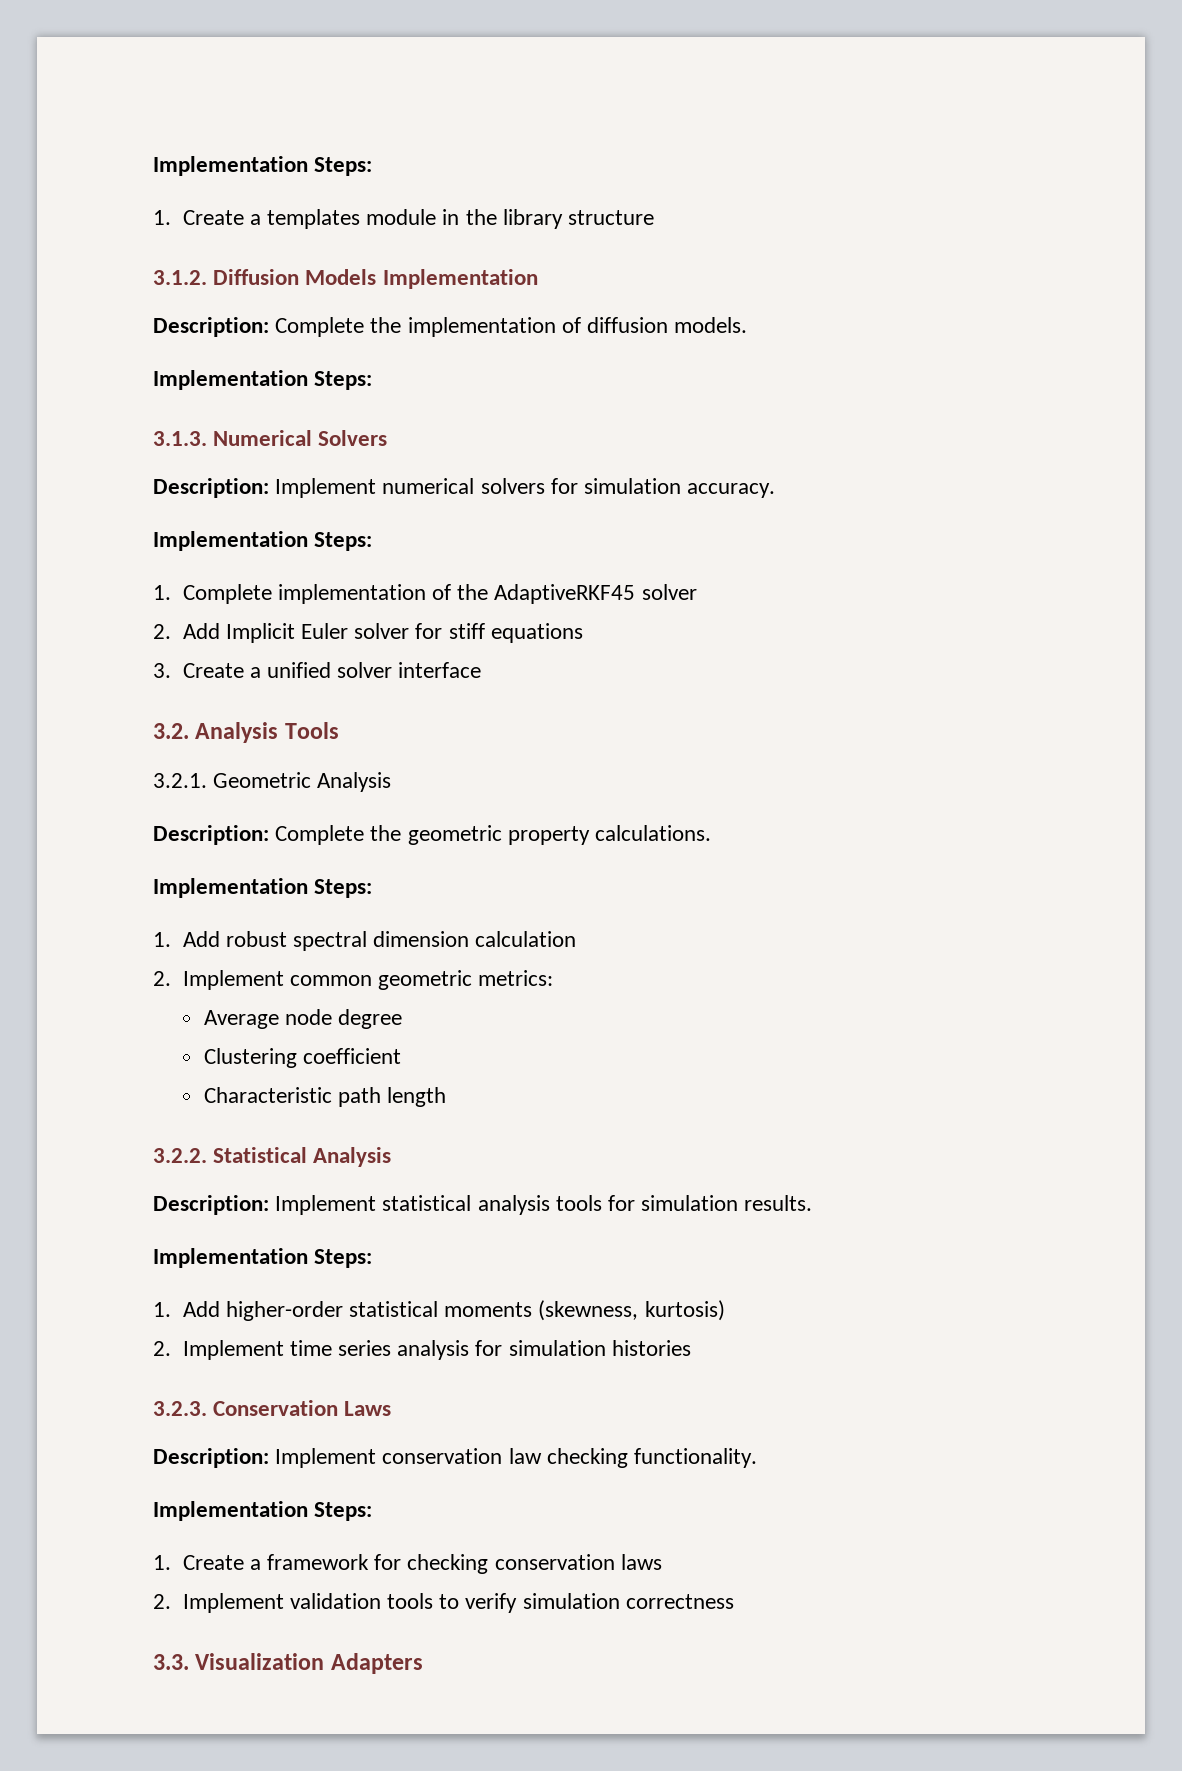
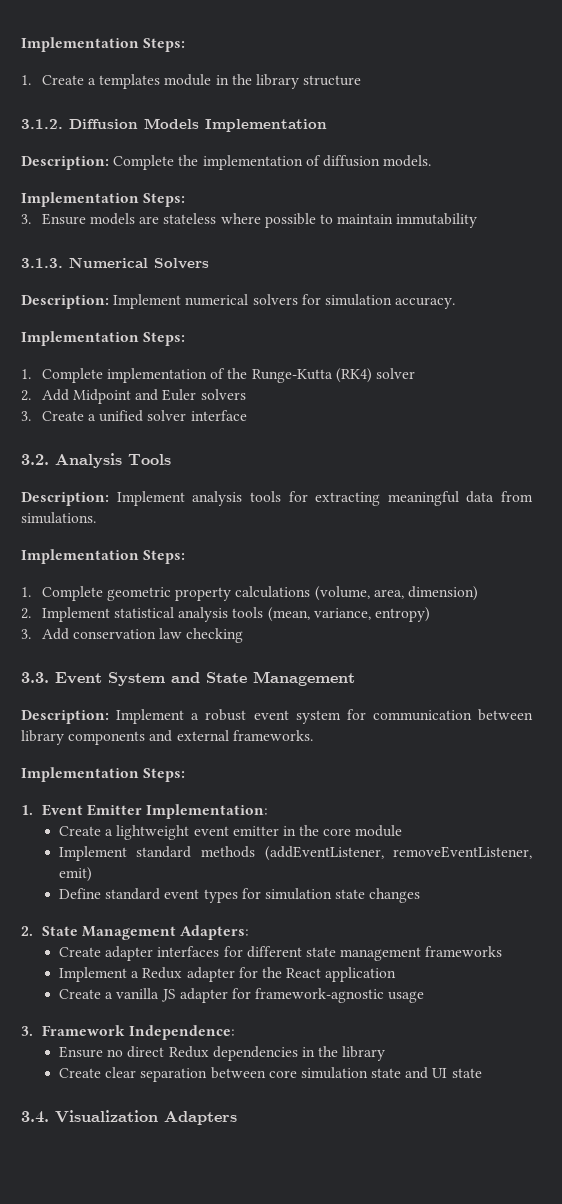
+ 3. Ensure models are stateless where possible to maintain immutability
- 1. Complete implementation of the AdaptiveRKF45 solver
+ 1. Complete implementation of the Runge-Kutta (RK4) solver
- 2. Add Implicit Euler solver for stiff equations
+ 2. Add Midpoint and Euler solvers
- 3.2.1. Geometric Analysis
- Description: Complete the geometric property calculations.
+ Description: Implement analysis tools for extracting meaningful data from simulations.
  Implementation Steps:
- 1. Add robust spectral dimension calculation
- 2. Implement common geometric metrics:
- Average node degree
- Clustering coefficient
- Characteristic path length
- 3.2.2. Statistical Analysis
- Description: Implement statistical analysis tools for simulation results.
+ 1. Complete geometric property calculations (volume, area, dimension)
+ 2. Implement statistical analysis tools (mean, variance, entropy)
+ 3. Add conservation law checking
+ 3.3. Event System and State Management
+ Description: Implement a robust event system for communication between library components and external frameworks.
  Implementation Steps:
- 1. Add higher-order statistical moments (skewness, kurtosis)
- 2. Implement time series analysis for simulation histories
- 3.2.3. Conservation Laws
- Description: Implement conservation law checking functionality.
- Implementation Steps:
- 1. Create a framework for checking conservation laws
- 2. Implement validation tools to verify simulation correctness
- 3.3. Visualization Adapters
+ 1. Event Emitter Implementation:
+ Create a lightweight event emitter in the core module
+ Implement standard methods (addEventListener, removeEventListener, emit)
+ Define standard event types for simulation state changes
+ 2. State Management Adapters:
+ Create adapter interfaces for different state management frameworks
+ Implement a Redux adapter for the React application
+ Create a vanilla JS adapter for framework-agnostic usage
+ 3. Framework Independence:
+ Ensure no direct Redux dependencies in the library
+ Create clear separation between core simulation state and UI state
+ 3.4. Visualization Adapters

